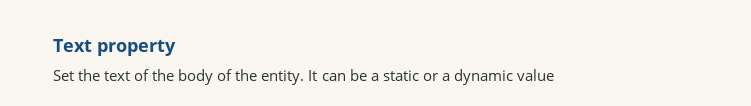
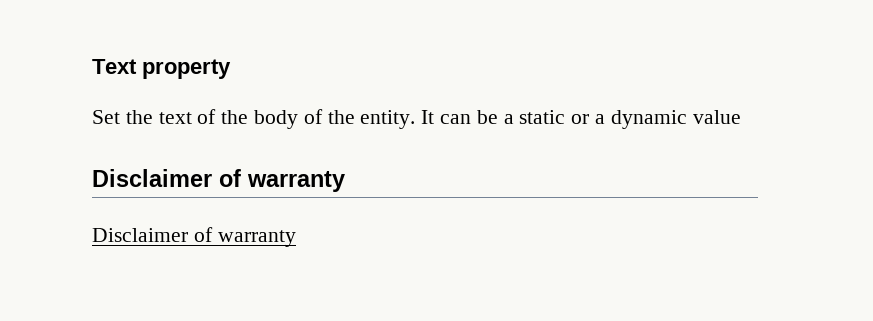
  It can be a static or a dynamic value
+ Disclaimer of warranty
+ Disclaimer of warranty

